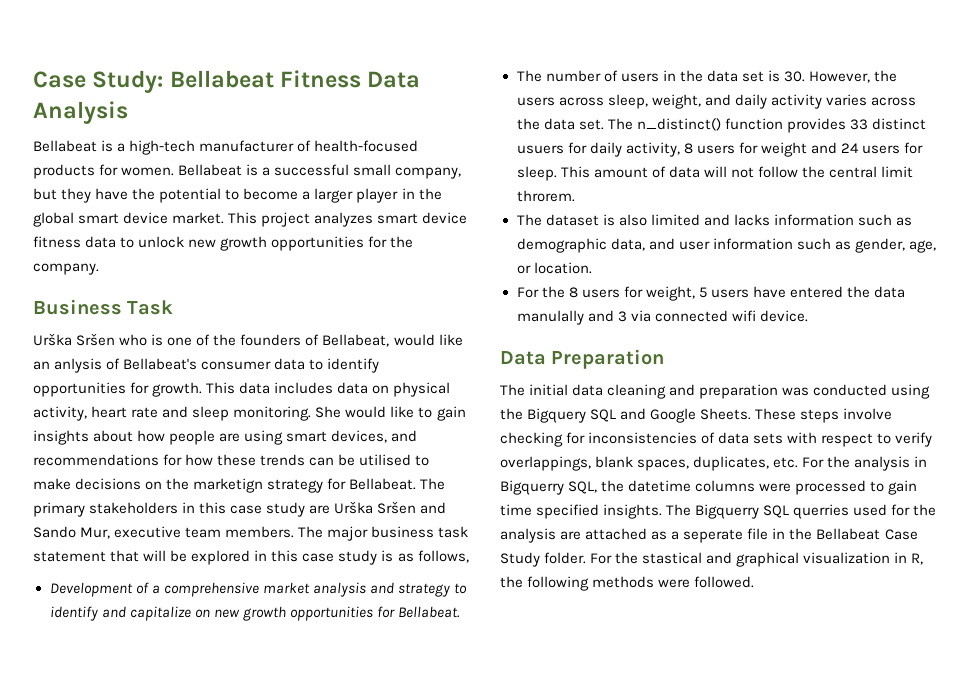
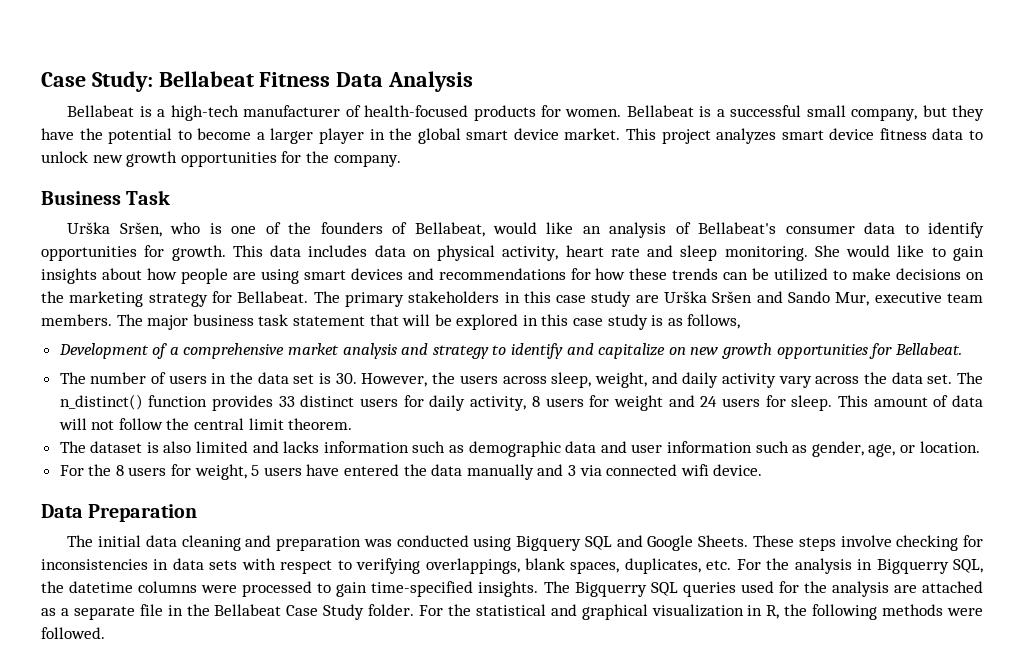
- Urška Sršen who is one of the founders of Bellabeat, would like an anlysis of Bellabeat's consumer data to identify opportunities for growth.
+ Urška Sršen, who is one of the founders of Bellabeat, would like an analysis of Bellabeat's consumer data to identify opportunities for growth.
- She would like to gain insights about how people are using smart devices, and recommendations for how these trends can be utilised to make decisions on the marketign strategy for Bellabeat.
+ She would like to gain insights about how people are using smart devices and recommendations for how these trends can be utilized to make decisions on the marketing strategy for Bellabeat.
- The number of users in the data set is 30. However, the users across sleep, weight, and daily activity varies across the data set.
+ The number of users in the data set is 30. However, the users across sleep, weight, and daily activity vary across the data set.
- The n_distinct() function provides 33 distinct usuers for daily activity, 8 users for weight and 24 users for sleep.
+ The n_distinct() function provides 33 distinct users for daily activity, 8 users for weight and 24 users for sleep.
- This amount of data will not follow the central limit throrem.
+ This amount of data will not follow the central limit theorem.
- The dataset is also limited and lacks information such as demographic data, and user information such as gender, age, or location.
+ The dataset is also limited and lacks information such as demographic data and user information such as gender, age, or location.
- For the 8 users for weight, 5 users have entered the data manulally and 3 via connected wifi device.
+ For the 8 users for weight, 5 users have entered the data manually and 3 via connected wifi device.
- The initial data cleaning and preparation was conducted using the Bigquery SQL and Google Sheets.
+ The initial data cleaning and preparation was conducted using Bigquery SQL and Google Sheets.
- These steps involve checking for inconsistencies of data sets with respect to verify overlappings, blank spaces, duplicates, etc. For the analysis in Bigquerry SQL, the datetime columns were processed to gain time specified insights.
+ These steps involve checking for inconsistencies in data sets with respect to verifying overlappings, blank spaces, duplicates, etc. For the analysis in Bigquerry SQL, the datetime columns were processed to gain time-specified insights.
- The Bigquerry SQL querries used for the analysis are attached as a seperate file in the Bellabeat Case Study folder.
+ The Bigquerry SQL queries used for the analysis are attached as a separate file in the Bellabeat Case Study folder.
- For the stastical and graphical visualization in R, the following methods were followed.
+ For the statistical and graphical visualization in R, the following methods were followed.

